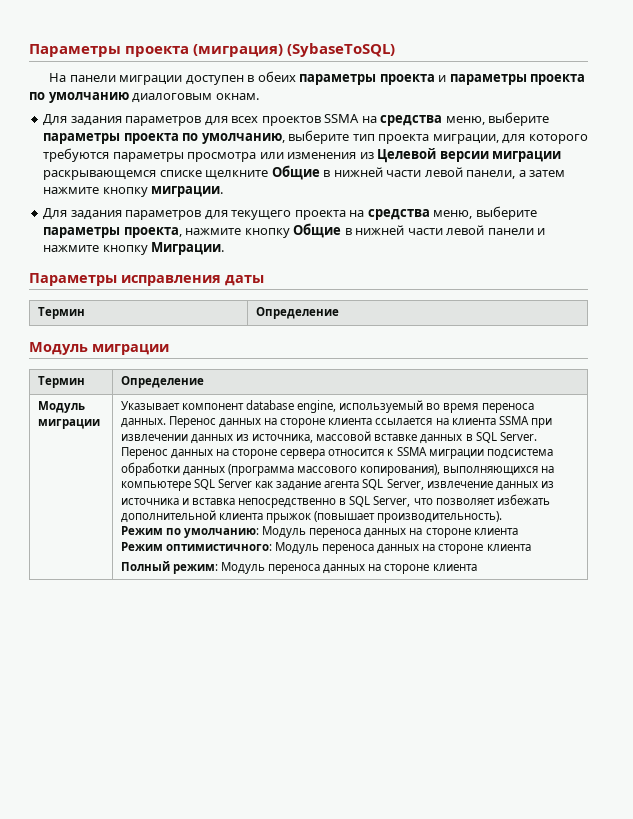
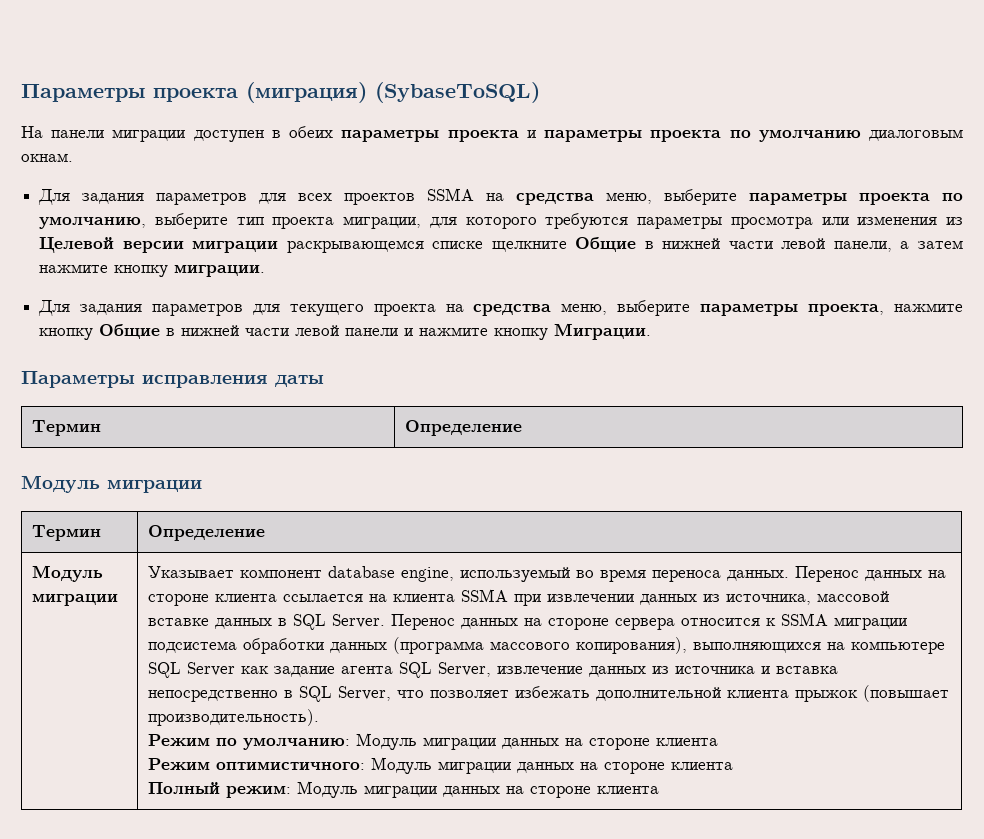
- Режим по умолчанию: Модуль переноса данных на стороне клиента
+ Режим по умолчанию: Модуль миграции данных на стороне клиента
- Режим оптимистичного: Модуль переноса данных на стороне клиента
+ Режим оптимистичного: Модуль миграции данных на стороне клиента
- Полный режим: Модуль переноса данных на стороне клиента
+ Полный режим: Модуль миграции данных на стороне клиента

